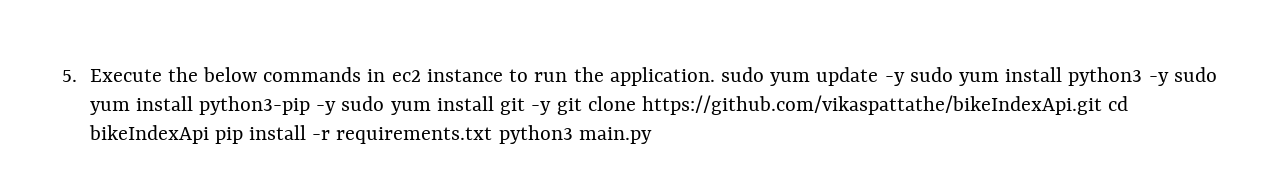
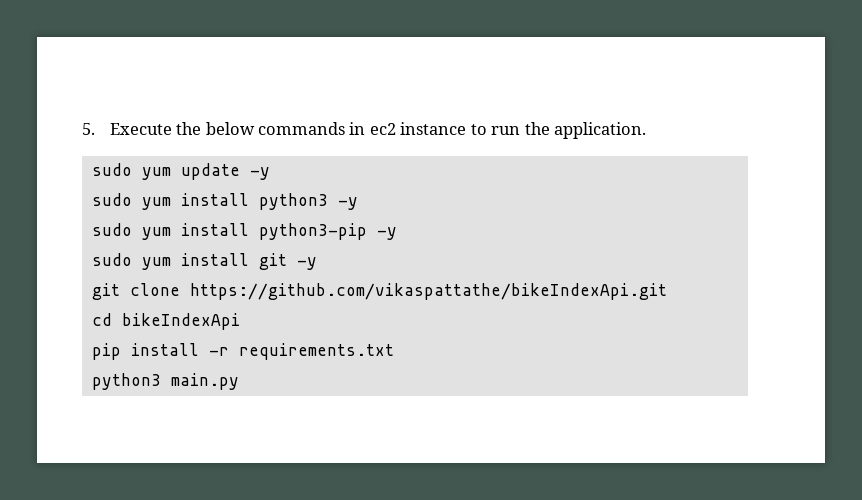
- 5. Execute the below commands in ec2 instance to run the application. sudo yum update -y sudo yum install python3 -y sudo yum install python3-pip -y sudo yum install git -y git clone https://github.com/vikaspattathe/bikeIndexApi.git cd bikeIndexApi pip install -r requirements.txt python3 main.py
+ 5. Execute the below commands in ec2 instance to run the application.
+ sudo yum update -y
+ sudo yum install python3 -y
+ sudo yum install python3-pip -y
+ sudo yum install git -y
+ git clone https://github.com/vikaspattathe/bikeIndexApi.git
+ cd bikeIndexApi
+ pip install -r requirements.txt
+ python3 main.py

